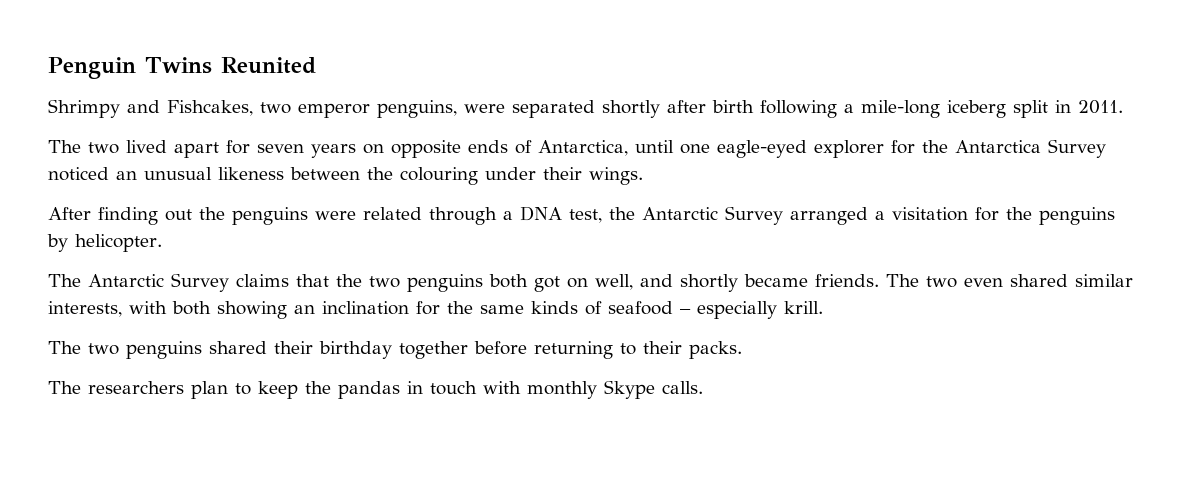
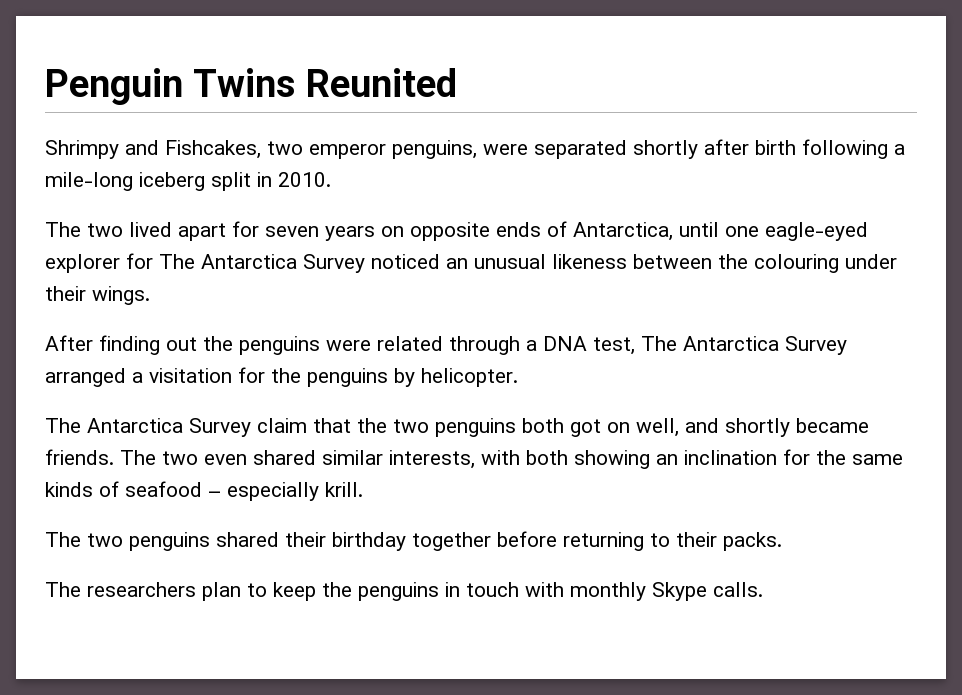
- Shrimpy and Fishcakes, two emperor penguins, were separated shortly after birth following a mile-long iceberg split in 2011.
+ Shrimpy and Fishcakes, two emperor penguins, were separated shortly after birth following a mile-long iceberg split in 2010.
- The two lived apart for seven years on opposite ends of Antarctica, until one eagle-eyed explorer for the Antarctica Survey noticed an unusual likeness between the colouring under their wings.
+ The two lived apart for seven years on opposite ends of Antarctica, until one eagle-eyed explorer for The Antarctica Survey noticed an unusual likeness between the colouring under their wings.
- After finding out the penguins were related through a DNA test, the Antarctic Survey arranged a visitation for the penguins by helicopter.
+ After finding out the penguins were related through a DNA test, The Antarctica Survey arranged a visitation for the penguins by helicopter.
- The Antarctic Survey claims that the two penguins both got on well, and shortly became friends.
+ The Antarctica Survey claim that the two penguins both got on well, and shortly became friends.
- The researchers plan to keep the pandas in touch with monthly Skype calls.
+ The researchers plan to keep the penguins in touch with monthly Skype calls.

